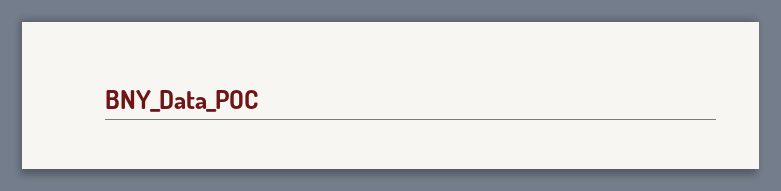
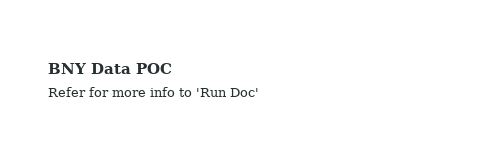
- BNY_Data_POC
+ BNY Data POC
+ Refer for more info to 'Run Doc'

